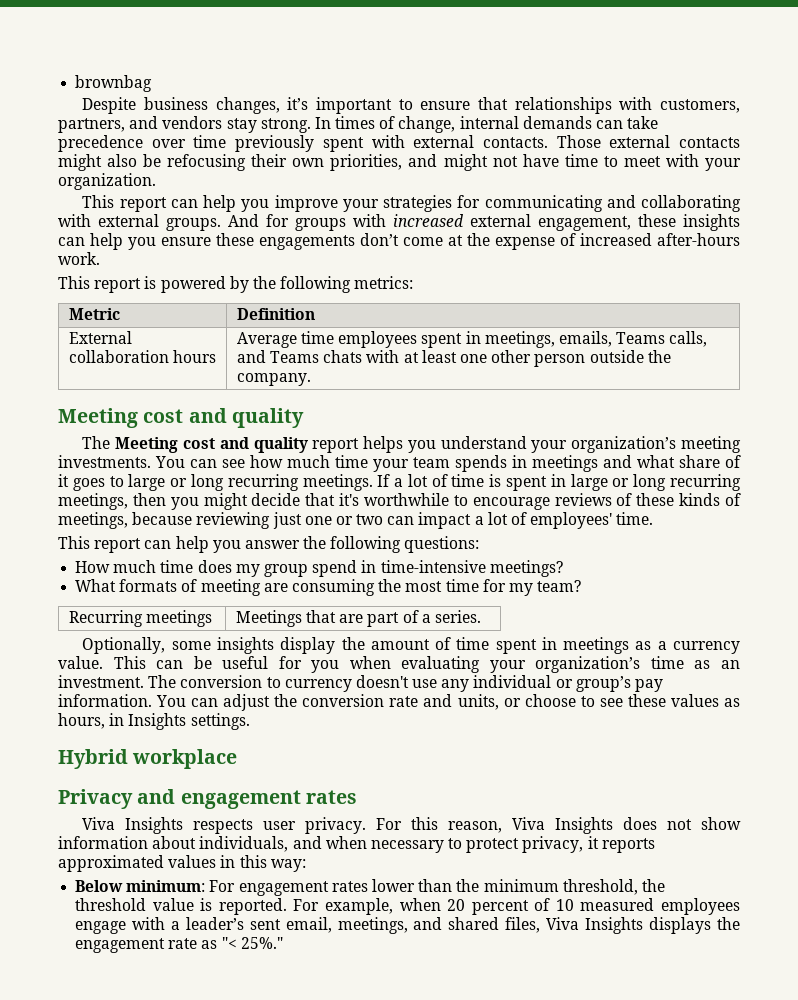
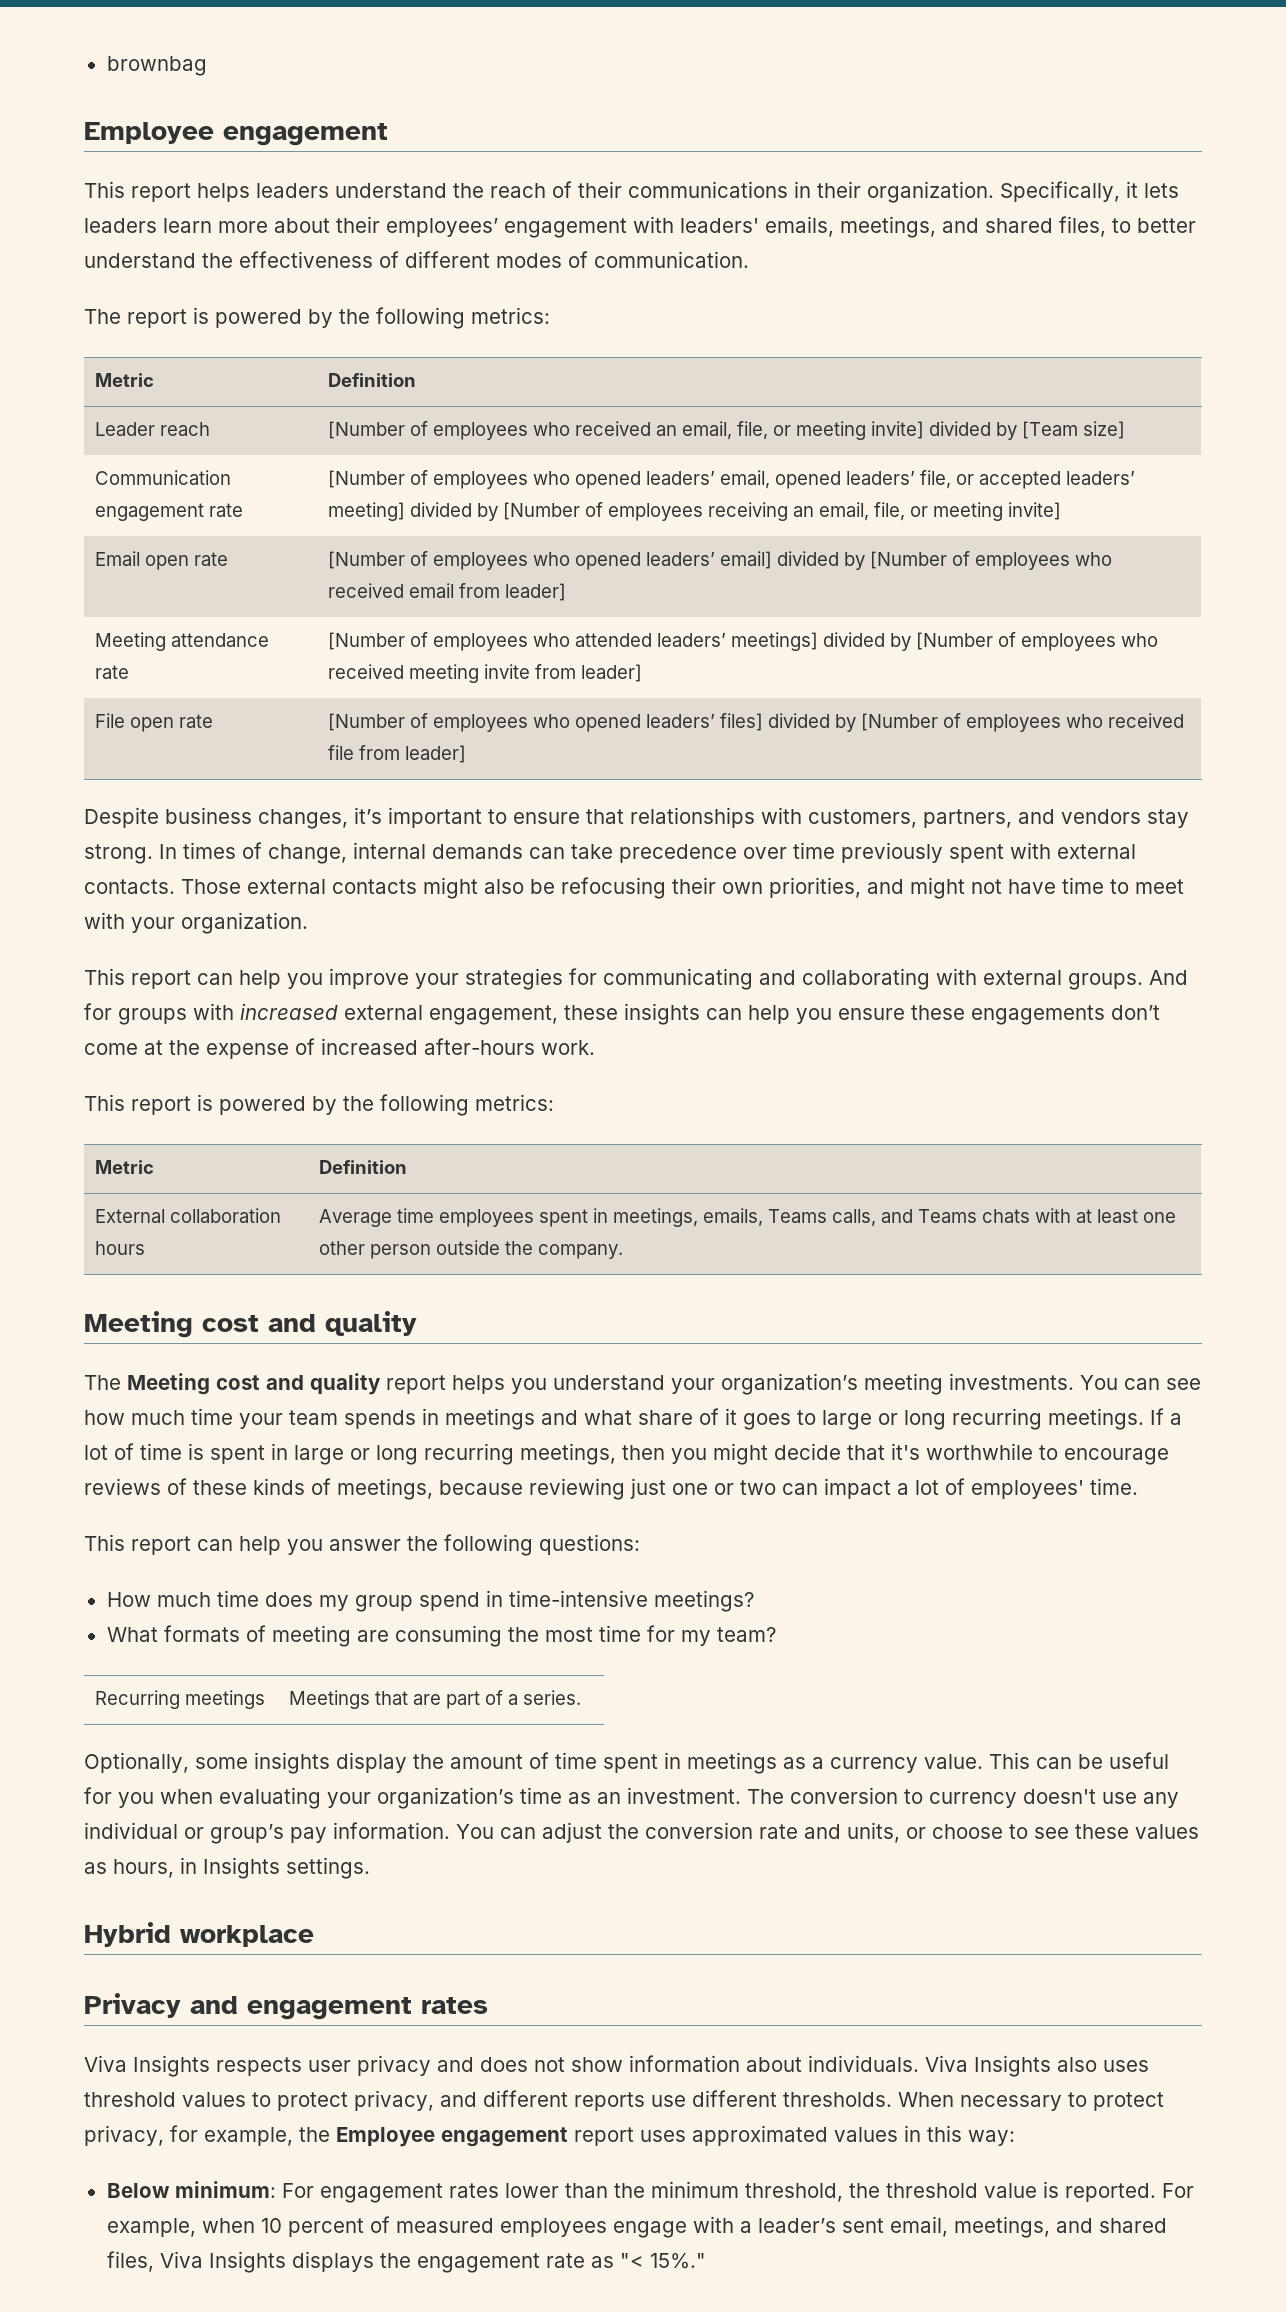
  brownbag
+ Employee engagement
+ This report helps leaders understand the reach of their communications in their organization. Specifically, it lets leaders learn more about their employees’ engagement with leaders' emails, meetings, and shared files, to better understand the effectiveness of different modes of communication.
+ The report is powered by the following metrics:
+ Metric | Definition
+ Leader reach | [Number of employees who received an email, file, or meeting invite] divided by [Team size]
+ Communication engagement rate | [Number of employees who opened leaders’ email, opened leaders’ file, or accepted leaders’ meeting] divided by [Number of employees receiving an email, file, or meeting invite]
+ Email open rate | [Number of employees who opened leaders’ email] divided by [Number of employees who received email from leader]
+ Meeting attendance rate | [Number of employees who attended leaders’ meetings] divided by [Number of employees who received meeting invite from leader]
+ File open rate | [Number of employees who opened leaders’ files] divided by [Number of employees who received file from leader]
- Viva Insights respects user privacy. For this reason, Viva Insights does not show information about individuals, and when necessary to protect privacy, it reports approximated values in this way:
+ Viva Insights respects user privacy and does not show information about individuals. Viva Insights also uses threshold values to protect privacy, and different reports use different thresholds. When necessary to protect privacy, for example, the Employee engagement report uses approximated values in this way:
- For example, when 20 percent of 10 measured employees engage with a leader’s sent email, meetings, and shared files, Viva Insights displays the engagement rate as "< 25%."
+ For example, when 10 percent of measured employees engage with a leader’s sent email, meetings, and shared files, Viva Insights displays the engagement rate as "< 15%."

